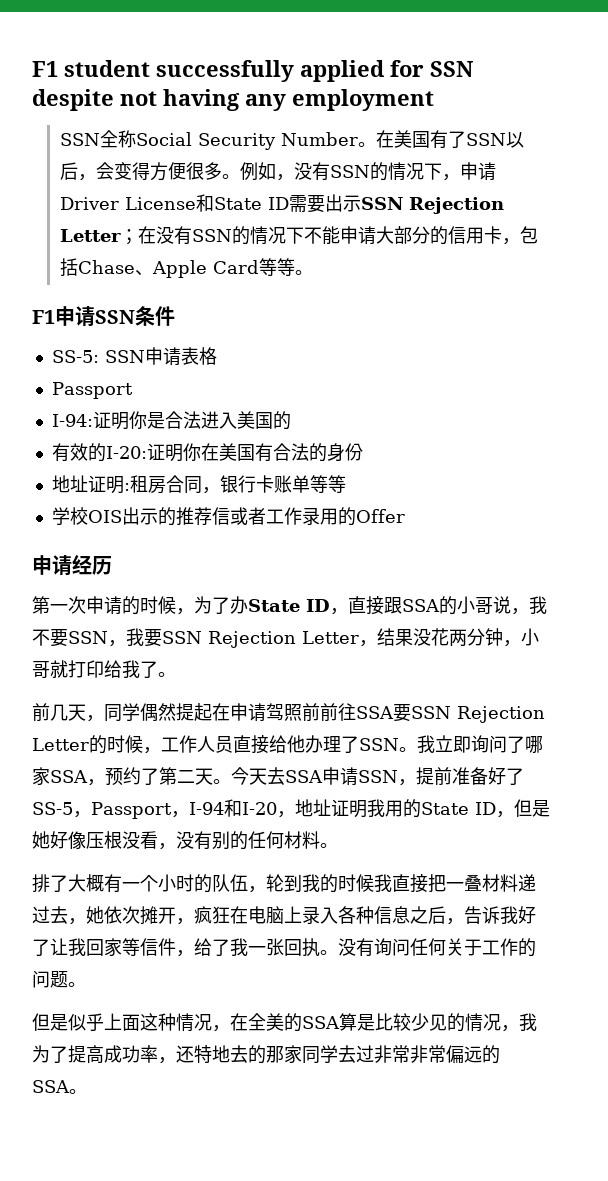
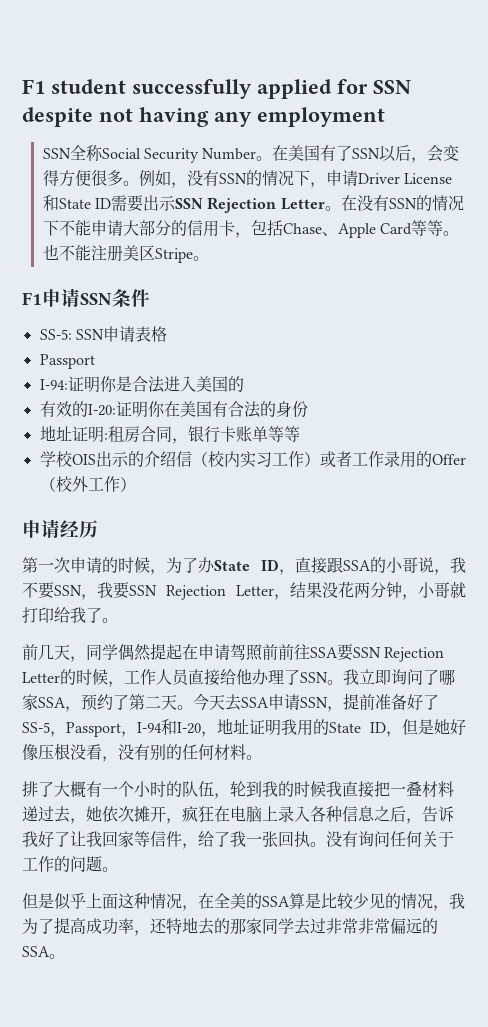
- 例如，没有SSN的情况下，申请Driver License和State ID需要出示SSN Rejection Letter；在没有SSN的情况下不能申请大部分的信用卡，包括Chase、Apple Card等等。
+ 例如，没有SSN的情况下，申请Driver License和State ID需要出示SSN Rejection Letter。在没有SSN的情况下不能申请大部分的信用卡，包括Chase、Apple Card等等。也不能注册美区Stripe。
- 学校OIS出示的推荐信或者工作录用的Offer
+ 学校OIS出示的介绍信（校内实习工作）或者工作录用的Offer（校外工作）

